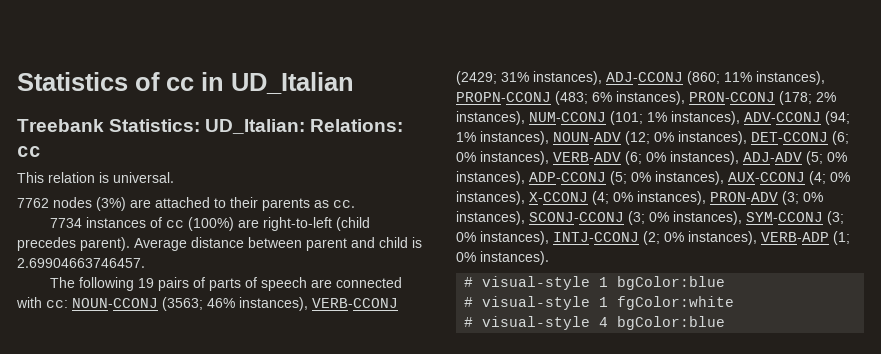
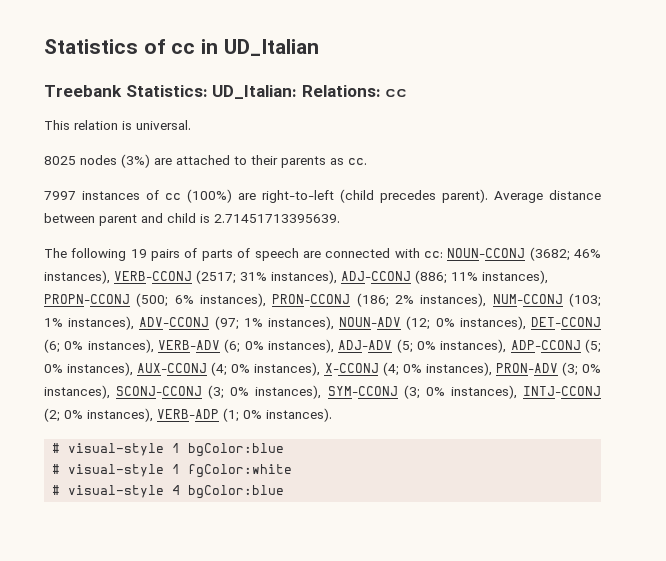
- 7762 nodes (3%) are attached to their parents as cc.
+ 8025 nodes (3%) are attached to their parents as cc.
- 7734 instances of cc (100%) are right-to-left (child precedes parent).
+ 7997 instances of cc (100%) are right-to-left (child precedes parent).
- Average distance between parent and child is 2.69904663746457.
+ Average distance between parent and child is 2.71451713395639.
- NOUN-CCONJ (3563;
+ NOUN-CCONJ (3682;
- 46% instances), VERB-CCONJ (2429;
+ 46% instances), VERB-CCONJ (2517;
- 31% instances), ADJ-CCONJ (860;
+ 31% instances), ADJ-CCONJ (886;
- 11% instances), PROPN-CCONJ (483;
+ 11% instances), PROPN-CCONJ (500;
- 6% instances), PRON-CCONJ (178;
+ 6% instances), PRON-CCONJ (186;
- 2% instances), NUM-CCONJ (101;
+ 2% instances), NUM-CCONJ (103;
- 1% instances), ADV-CCONJ (94;
+ 1% instances), ADV-CCONJ (97;

